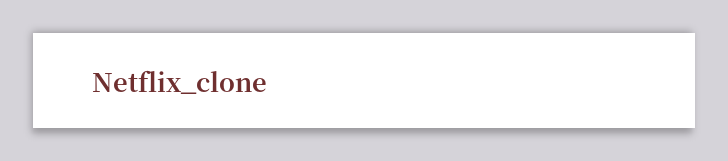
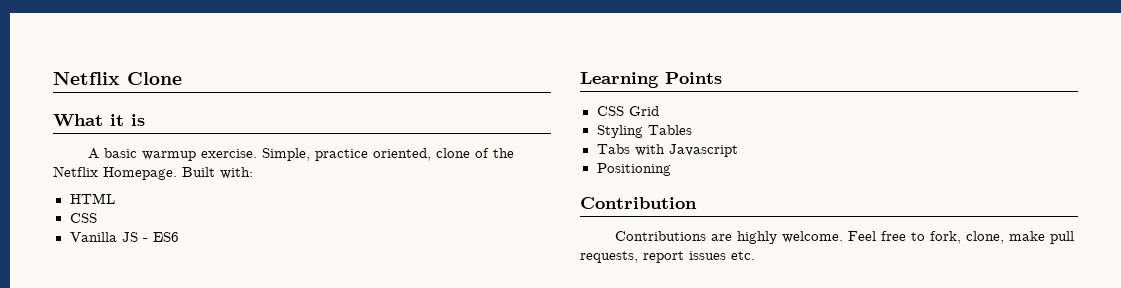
- Netflix_clone
+ Netflix Clone
+ What it is
+ A basic warmup exercise. Simple, practice oriented, clone of the Netflix Homepage. Built with:
+ HTML
+ CSS
+ Vanilla JS - ES6
+ Learning Points
+ CSS Grid
+ Styling Tables
+ Tabs with Javascript
+ Positioning
+ Contribution
+ Contributions are highly welcome. Feel free to fork, clone, make pull requests, report issues etc.

